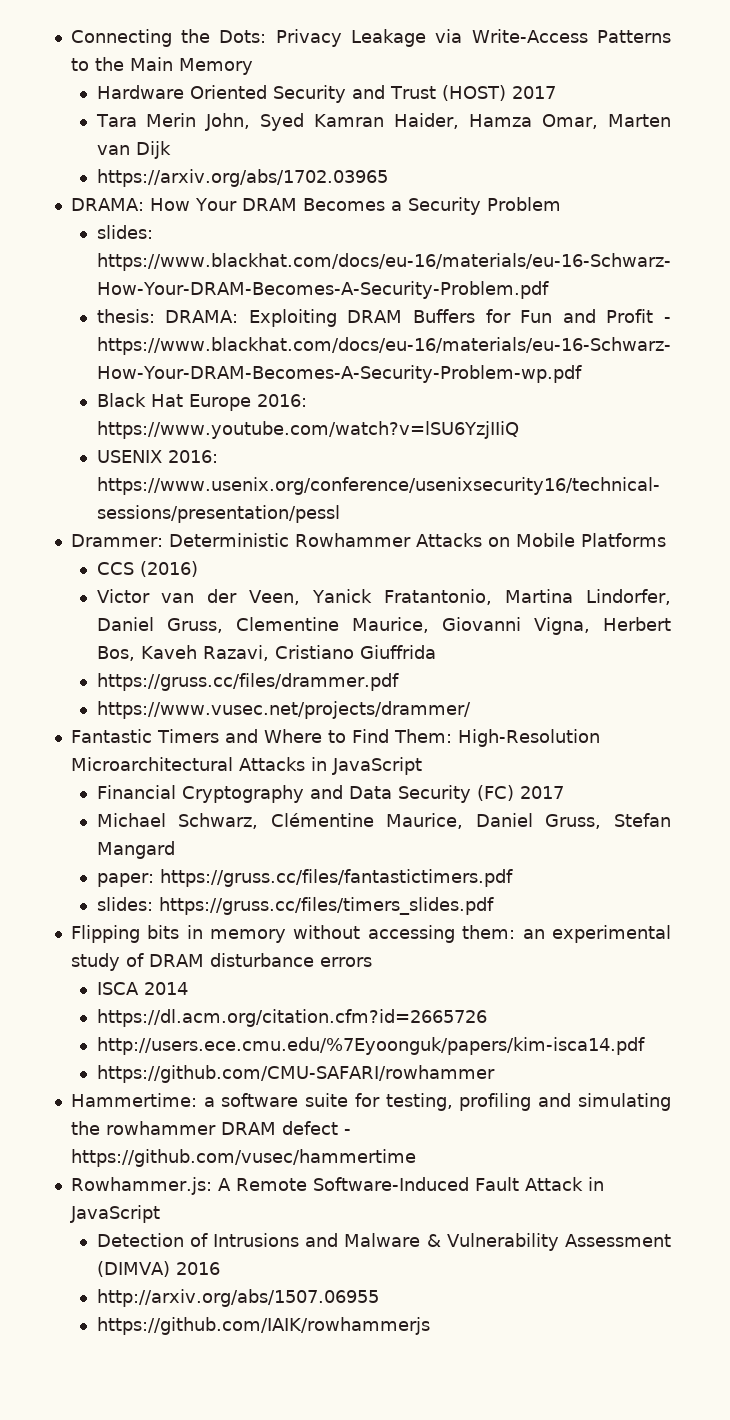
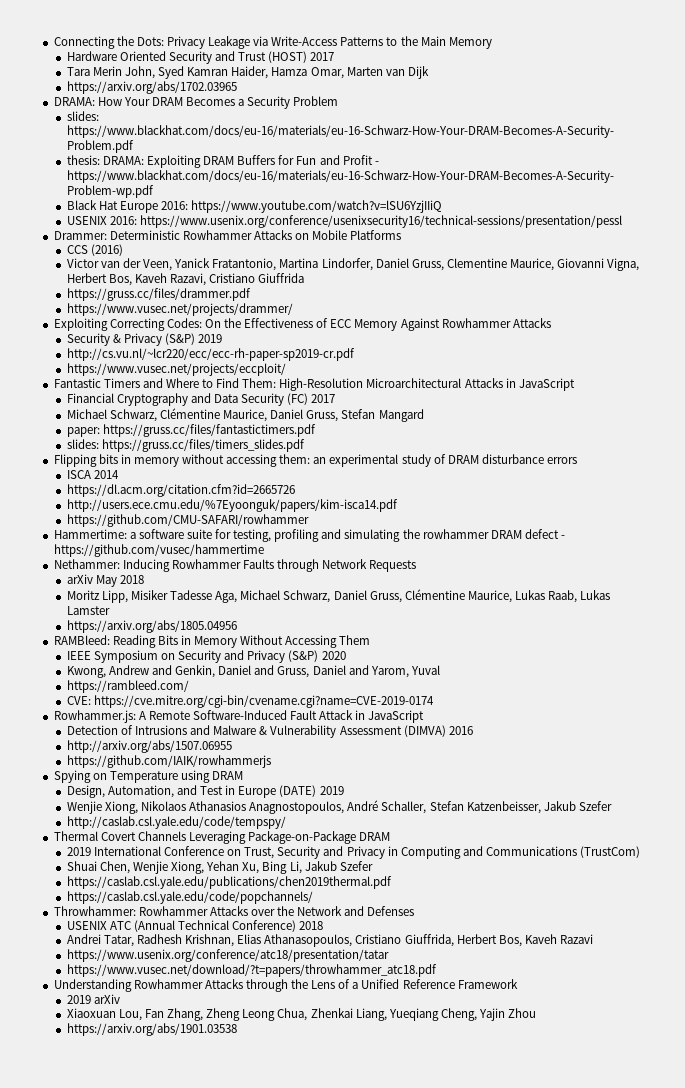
+ Exploiting Correcting Codes: On the Effectiveness of ECC Memory Against Rowhammer Attacks
+ Security & Privacy (S&P) 2019
+ http://cs.vu.nl/~lcr220/ecc/ecc-rh-paper-sp2019-cr.pdf
+ https://www.vusec.net/projects/eccploit/
+ Nethammer: Inducing Rowhammer Faults through Network Requests
+ arXiv May 2018
+ Moritz Lipp, Misiker Tadesse Aga, Michael Schwarz, Daniel Gruss, Clémentine Maurice, Lukas Raab, Lukas Lamster
+ https://arxiv.org/abs/1805.04956
+ RAMBleed: Reading Bits in Memory Without Accessing Them
+ IEEE Symposium on Security and Privacy (S&P) 2020
+ Kwong, Andrew and Genkin, Daniel and Gruss, Daniel and Yarom, Yuval
+ https://rambleed.com/
+ CVE: https://cve.mitre.org/cgi-bin/cvename.cgi?name=CVE-2019-0174
+ Spying on Temperature using DRAM
+ Design, Automation, and Test in Europe (DATE) 2019
+ Wenjie Xiong, Nikolaos Athanasios Anagnostopoulos, André Schaller, Stefan Katzenbeisser, Jakub Szefer
+ http://caslab.csl.yale.edu/code/tempspy/
+ Thermal Covert Channels Leveraging Package-on-Package DRAM
+ 2019 International Conference on Trust, Security and Privacy in Computing and Communications (TrustCom)
+ Shuai Chen, Wenjie Xiong, Yehan Xu, Bing Li, Jakub Szefer
+ https://caslab.csl.yale.edu/publications/chen2019thermal.pdf
+ https://caslab.csl.yale.edu/code/popchannels/
+ Throwhammer: Rowhammer Attacks over the Network and Defenses
+ USENIX ATC (Annual Technical Conference) 2018
+ Andrei Tatar, Radhesh Krishnan, Elias Athanasopoulos, Cristiano Giuffrida, Herbert Bos, Kaveh Razavi
+ https://www.usenix.org/conference/atc18/presentation/tatar
+ https://www.vusec.net/download/?t=papers/throwhammer_atc18.pdf
+ Understanding Rowhammer Attacks through the Lens of a Unified Reference Framework
+ 2019 arXiv
+ Xiaoxuan Lou, Fan Zhang, Zheng Leong Chua, Zhenkai Liang, Yueqiang Cheng, Yajin Zhou
+ https://arxiv.org/abs/1901.03538

